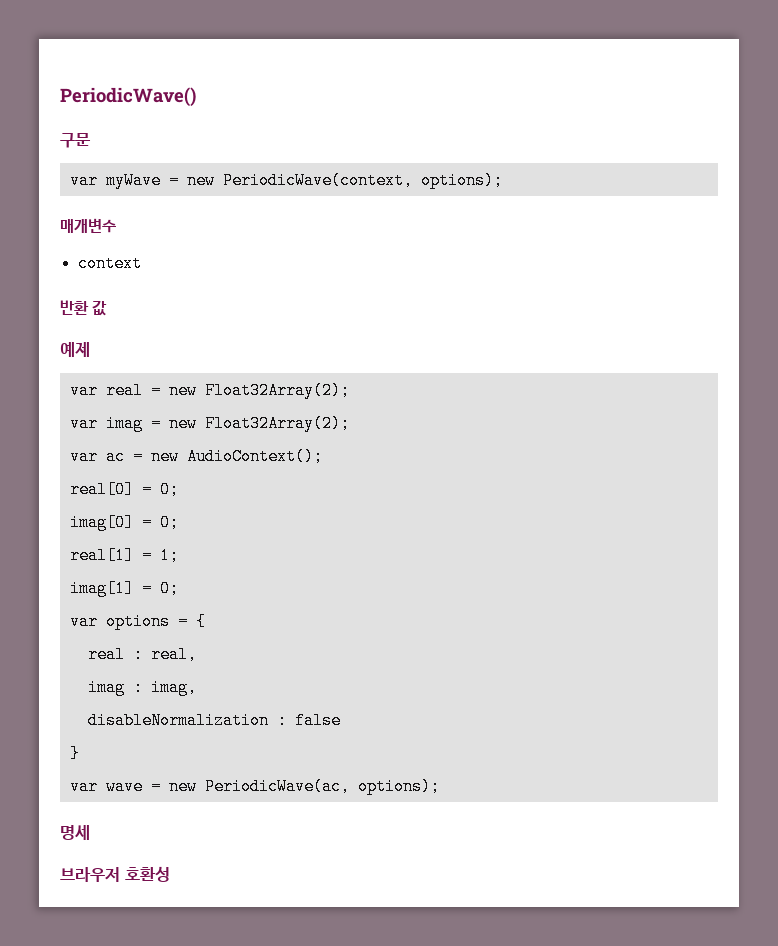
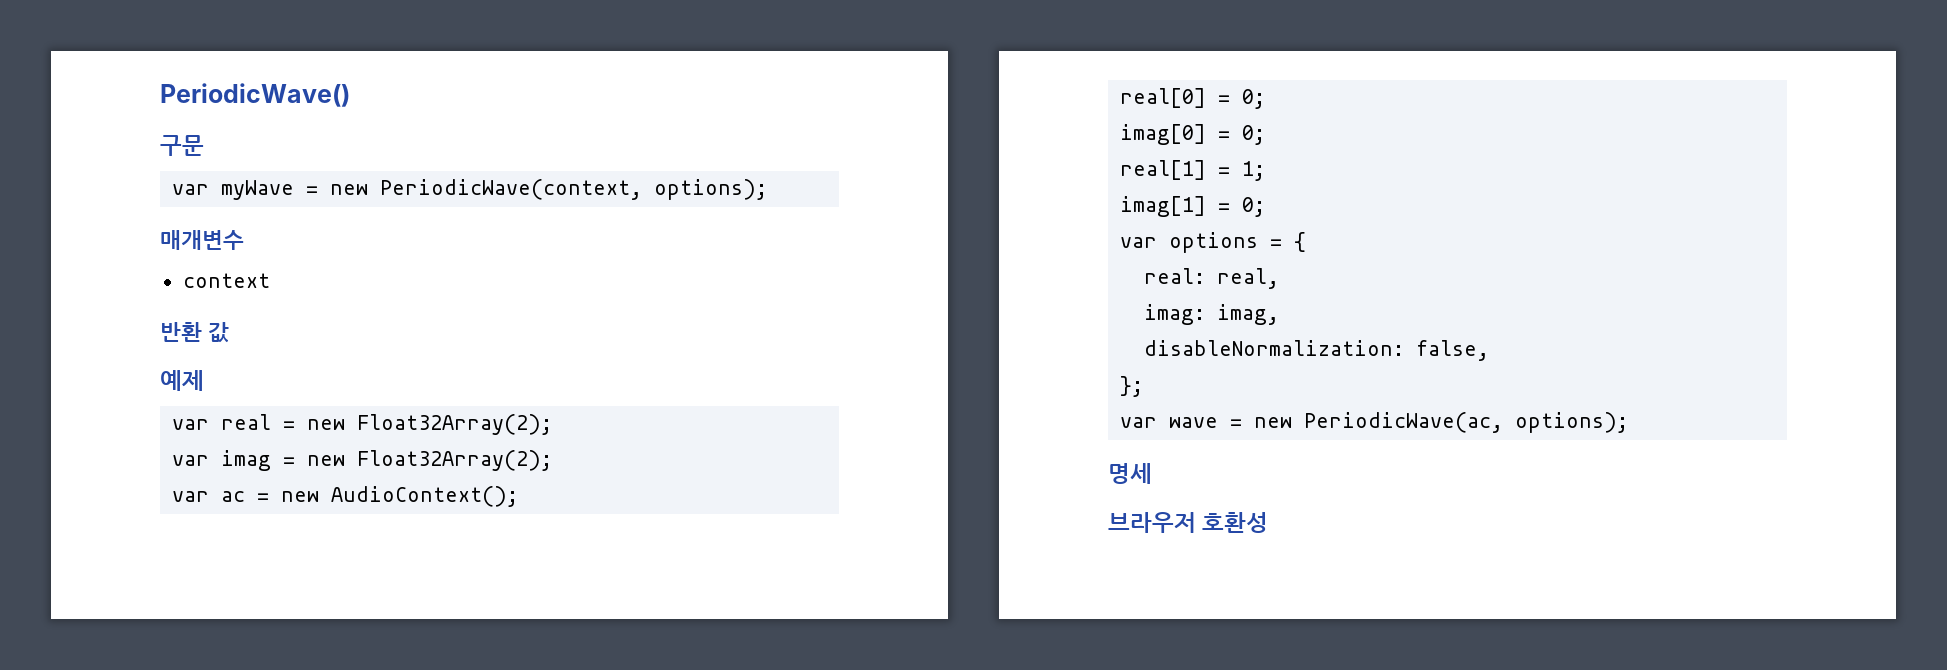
- real : real,
+ real: real,
- imag : imag,
+ imag: imag,
- disableNormalization : false
- }
+ disableNormalization: false,
+ };

